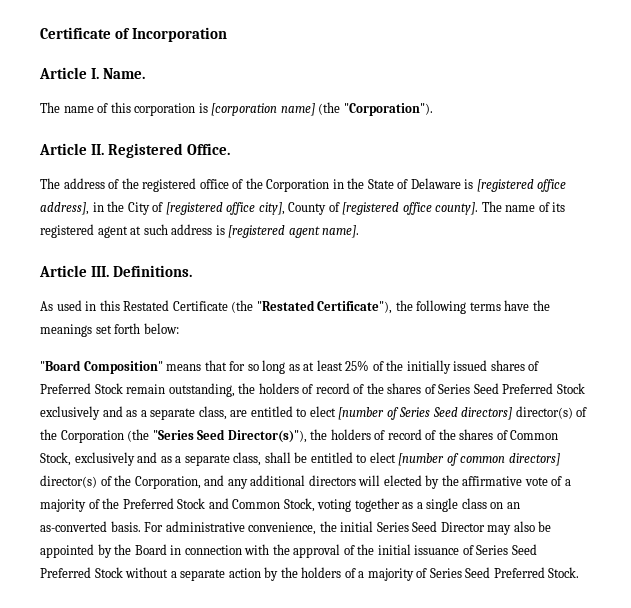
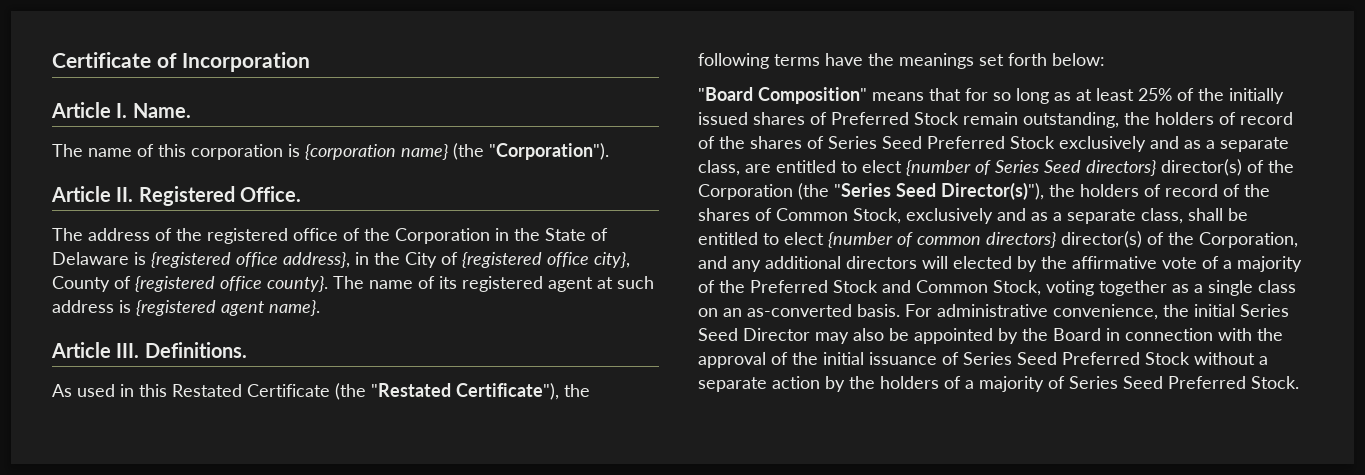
- The name of this corporation is [corporation name] (the "Corporation").
+ The name of this corporation is {corporation name} (the "Corporation").
- The address of the registered office of the Corporation in the State of Delaware is [registered office address], in the City of [registered office city], County of [registered office county].
+ The address of the registered office of the Corporation in the State of Delaware is {registered office address}, in the City of {registered office city}, County of {registered office county}.
- The name of its registered agent at such address is [registered agent name].
+ The name of its registered agent at such address is {registered agent name}.
- "Board Composition" means that for so long as at least 25% of the initially issued shares of Preferred Stock remain outstanding, the holders of record of the shares of Series Seed Preferred Stock exclusively and as a separate class, are entitled to elect [number of Series Seed directors] director(s) of the Corporation (the "Series Seed Director(s)"), the holders of record of the shares of Common Stock, exclusively and as a separate class, shall be entitled to elect [number of common directors] director(s) of the Corporation, and any additional directors will elected by the affirmative vote of a majority of the Preferred Stock and Common Stock, voting together as a single class on an as-converted basis.
+ "Board Composition" means that for so long as at least 25% of the initially issued shares of Preferred Stock remain outstanding, the holders of record of the shares of Series Seed Preferred Stock exclusively and as a separate class, are entitled to elect {number of Series Seed directors} director(s) of the Corporation (the "Series Seed Director(s)"), the holders of record of the shares of Common Stock, exclusively and as a separate class, shall be entitled to elect {number of common directors} director(s) of the Corporation, and any additional directors will elected by the affirmative vote of a majority of the Preferred Stock and Common Stock, voting together as a single class on an as-converted basis.

